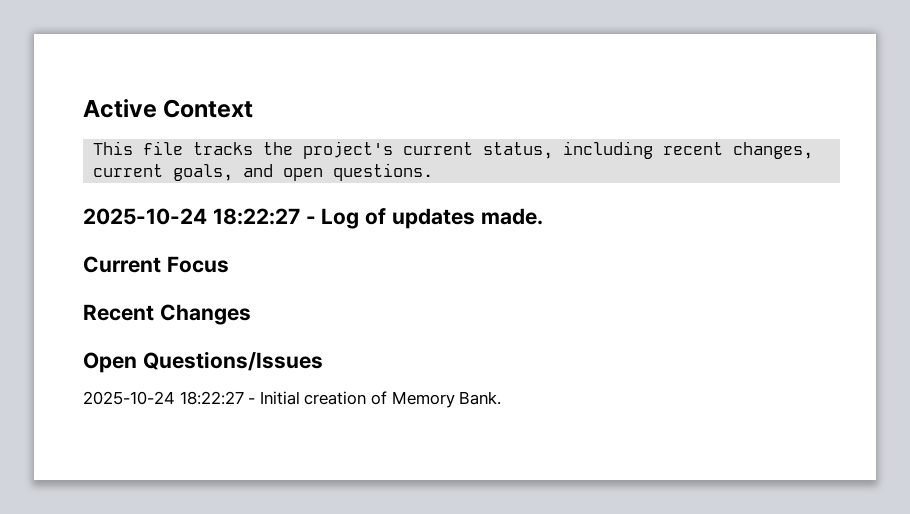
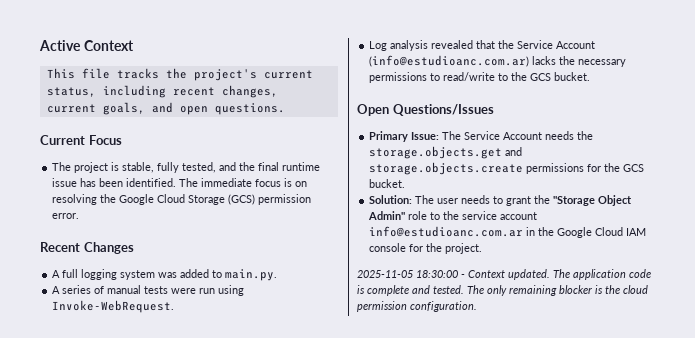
- 2025-10-24 18:22:27 - Log of updates made.
  Current Focus
+ The project is stable, fully tested, and the final runtime issue has been identified. The immediate focus is on resolving the Google Cloud Storage (GCS) permission error.
  Recent Changes
+ A full logging system was added to main.py.
+ A series of manual tests were run using Invoke-WebRequest.
+ Log analysis revealed that the Service Account (info@estudioanc.com.ar) lacks the necessary permissions to read/write to the GCS bucket.
  Open Questions/Issues
- 2025-10-24 18:22:27 - Initial creation of Memory Bank.
+ Primary Issue: The Service Account needs the storage.objects.get and storage.objects.create permissions for the GCS bucket.
+ Solution: The user needs to grant the "Storage Object Admin" role to the service account info@estudioanc.com.ar in the Google Cloud IAM console for the project.
+ 2025-11-05 18:30:00 - Context updated. The application code is complete and tested. The only remaining blocker is the cloud permission configuration.

